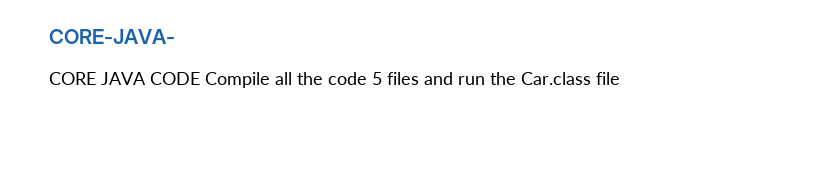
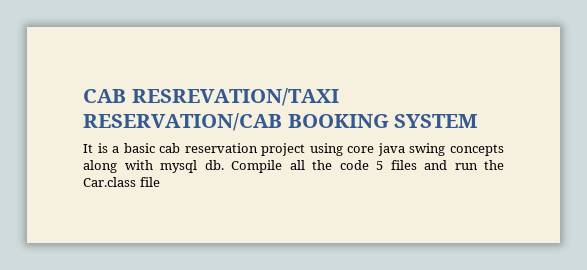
- CORE-JAVA-
- CORE JAVA CODE Compile all the code 5 files and run the Car.class file
+ CAB RESREVATION/TAXI RESERVATION/CAB BOOKING SYSTEM
+ It is a basic cab reservation project using core java swing concepts along with mysql db. Compile all the code 5 files and run the Car.class file

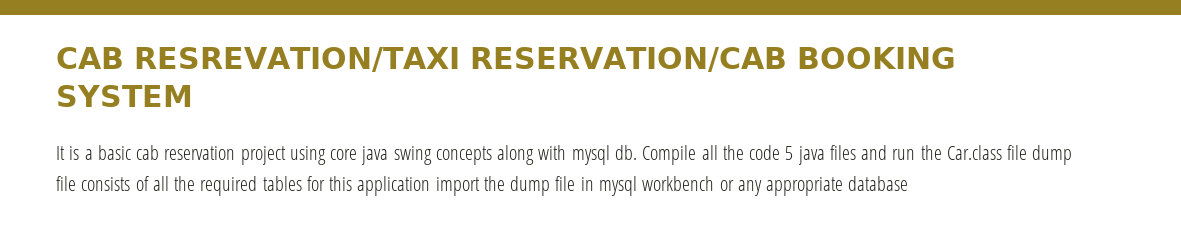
- Compile all the code 5 files and run the Car.class file
+ Compile all the code 5 java files and run the Car.class file dump file consists of all the required tables for this application import the dump file in mysql workbench or any appropriate database

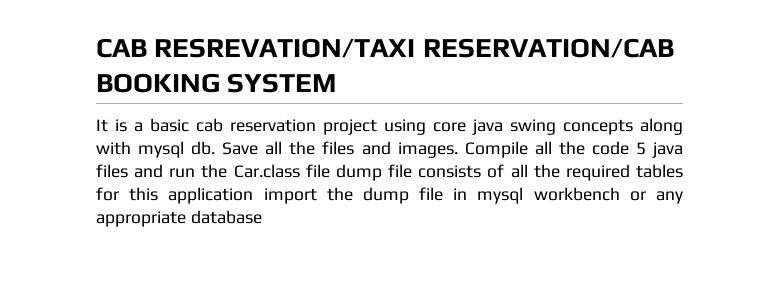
+ Save all the files and images.

